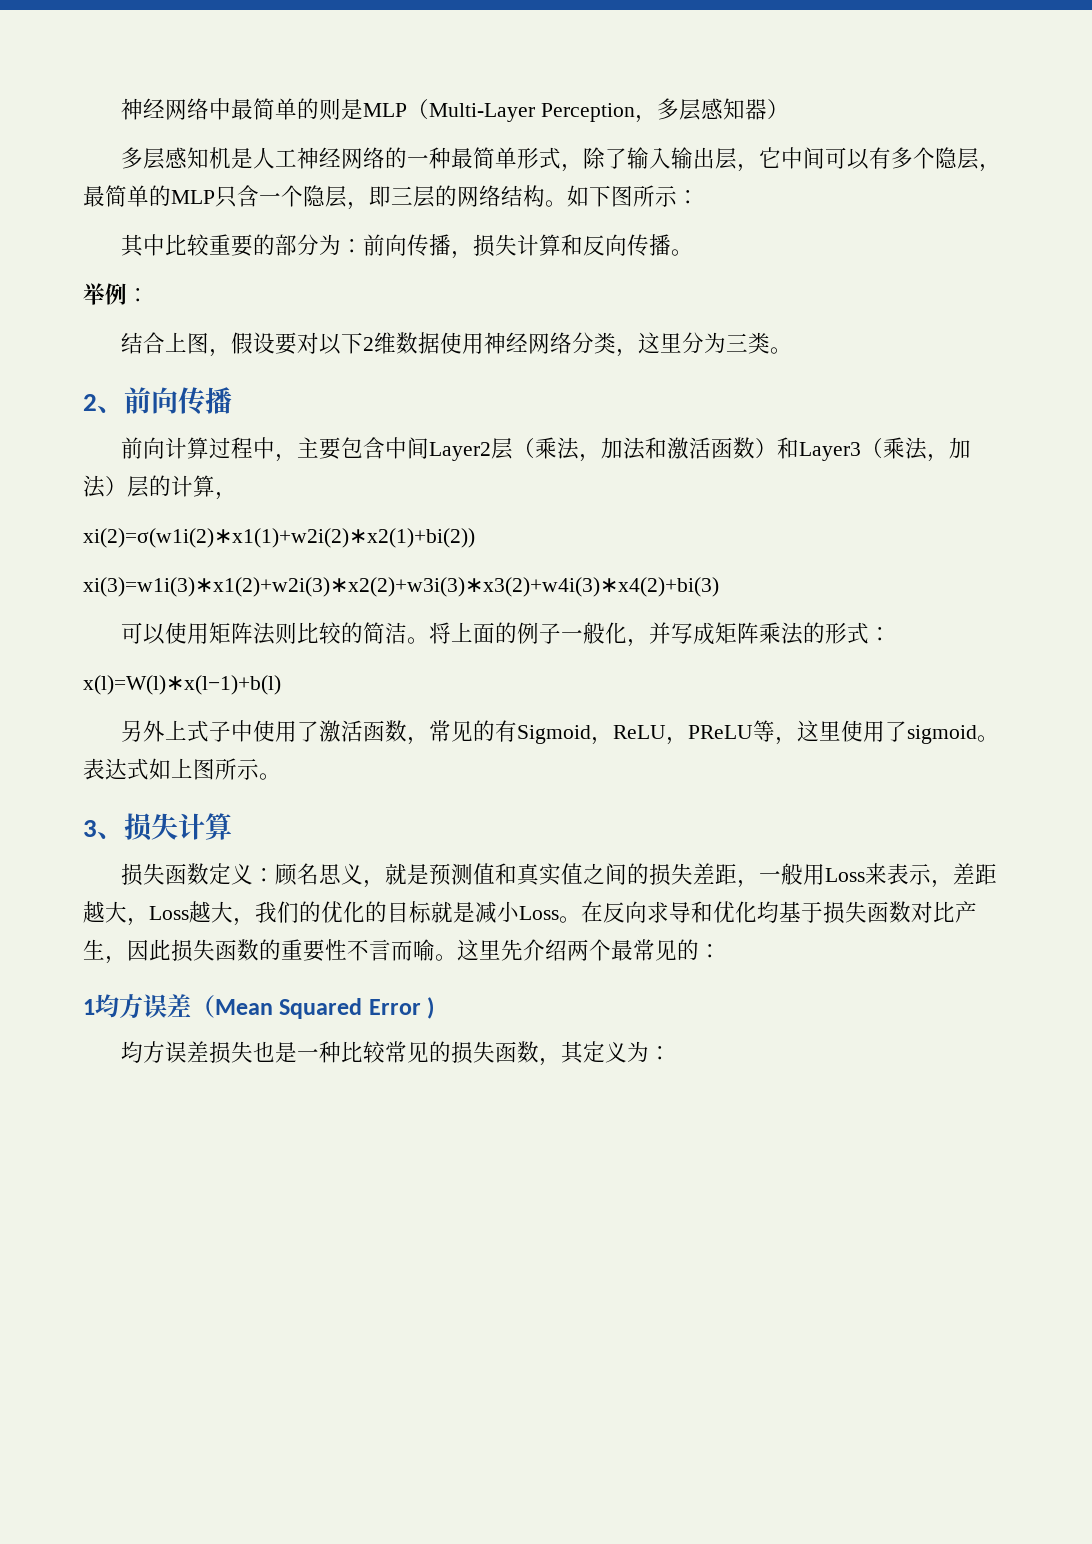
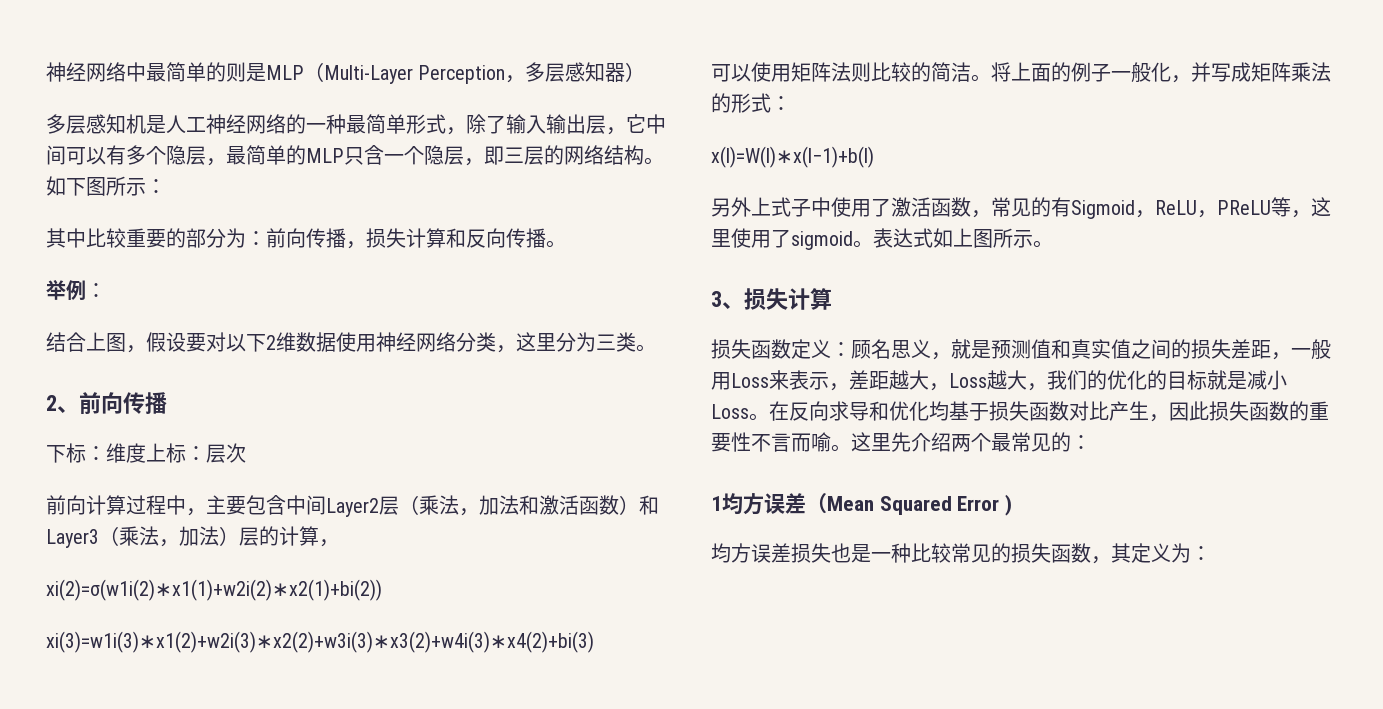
+ 下标：维度上标：层次

